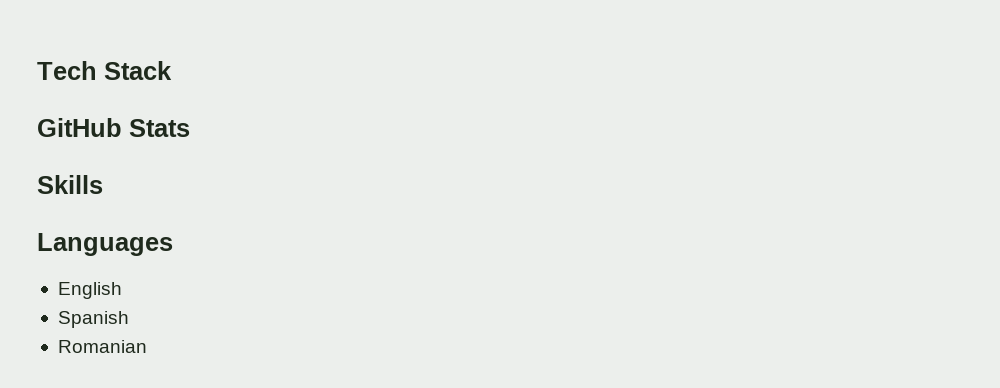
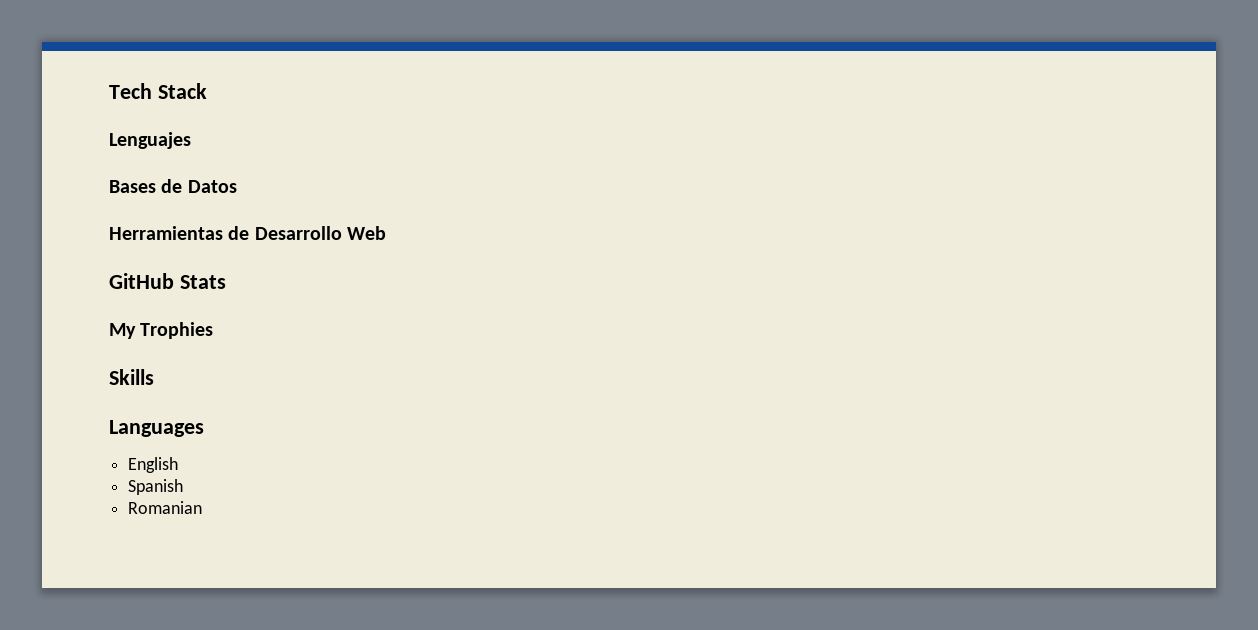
+ Lenguajes
+ Bases de Datos
+ Herramientas de Desarrollo Web
+ My Trophies

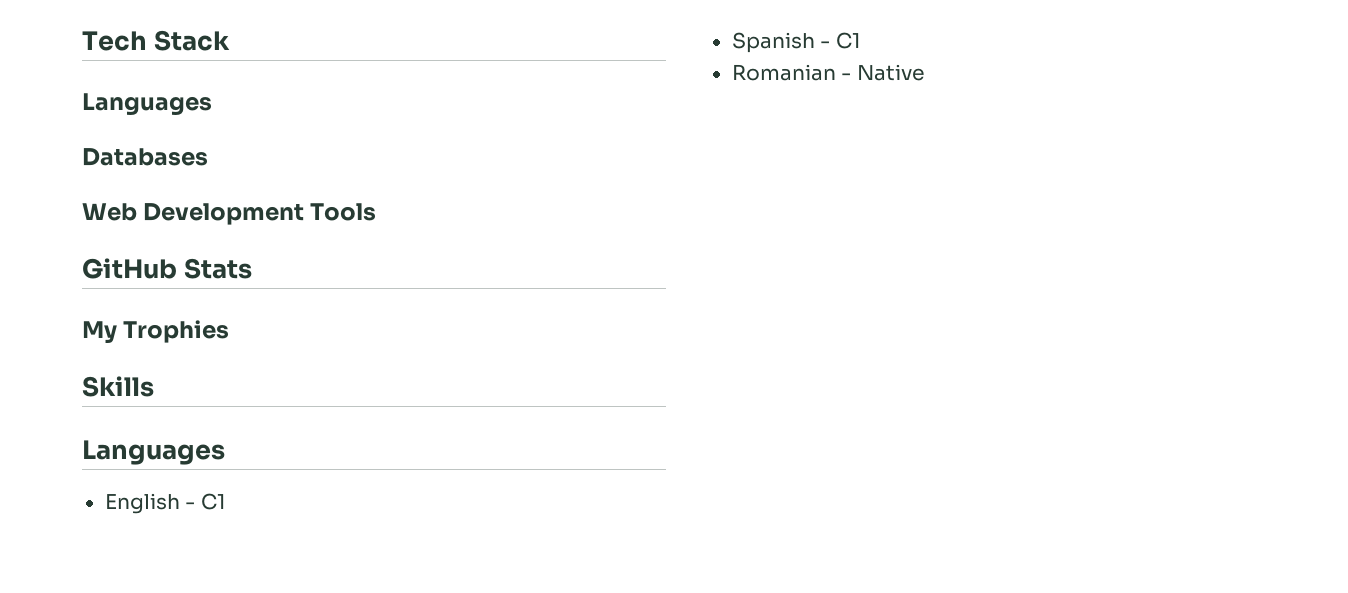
  Tech Stack
- Lenguajes
- Bases de Datos
- Herramientas de Desarrollo Web
+ Languages
+ Databases
+ Web Development Tools
- English
+ English - C1
- Spanish
+ Spanish - C1
- Romanian
+ Romanian - Native

